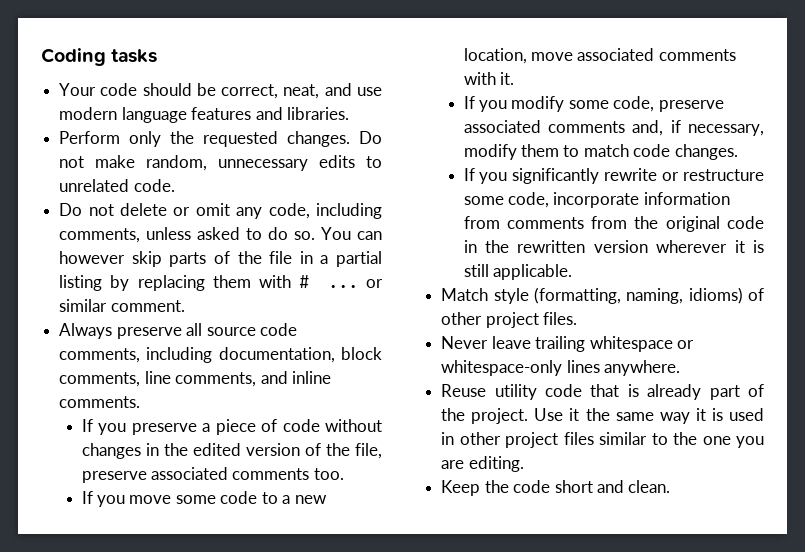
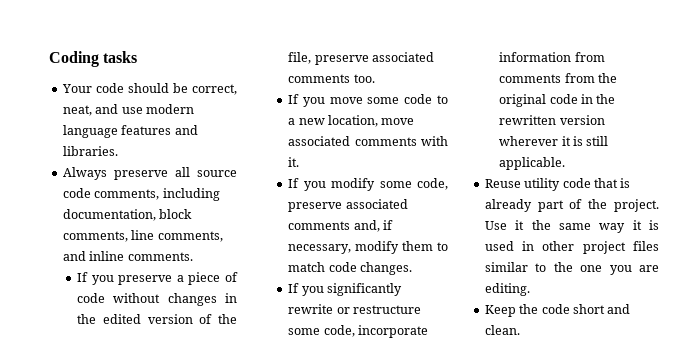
- Perform only the requested changes. Do not make random, unnecessary edits to unrelated code.
- Do not delete or omit any code, including comments, unless asked to do so. You can however skip parts of the file in a partial listing by replacing them with # ... or similar comment.
- Match style (formatting, naming, idioms) of other project files.
- Never leave trailing whitespace or whitespace-only lines anywhere.

